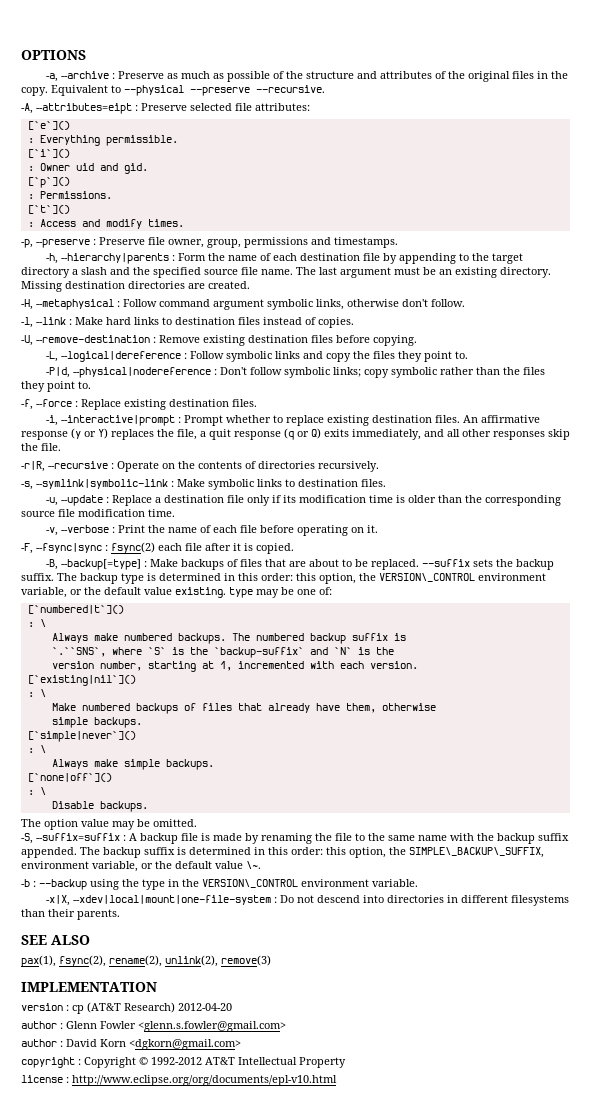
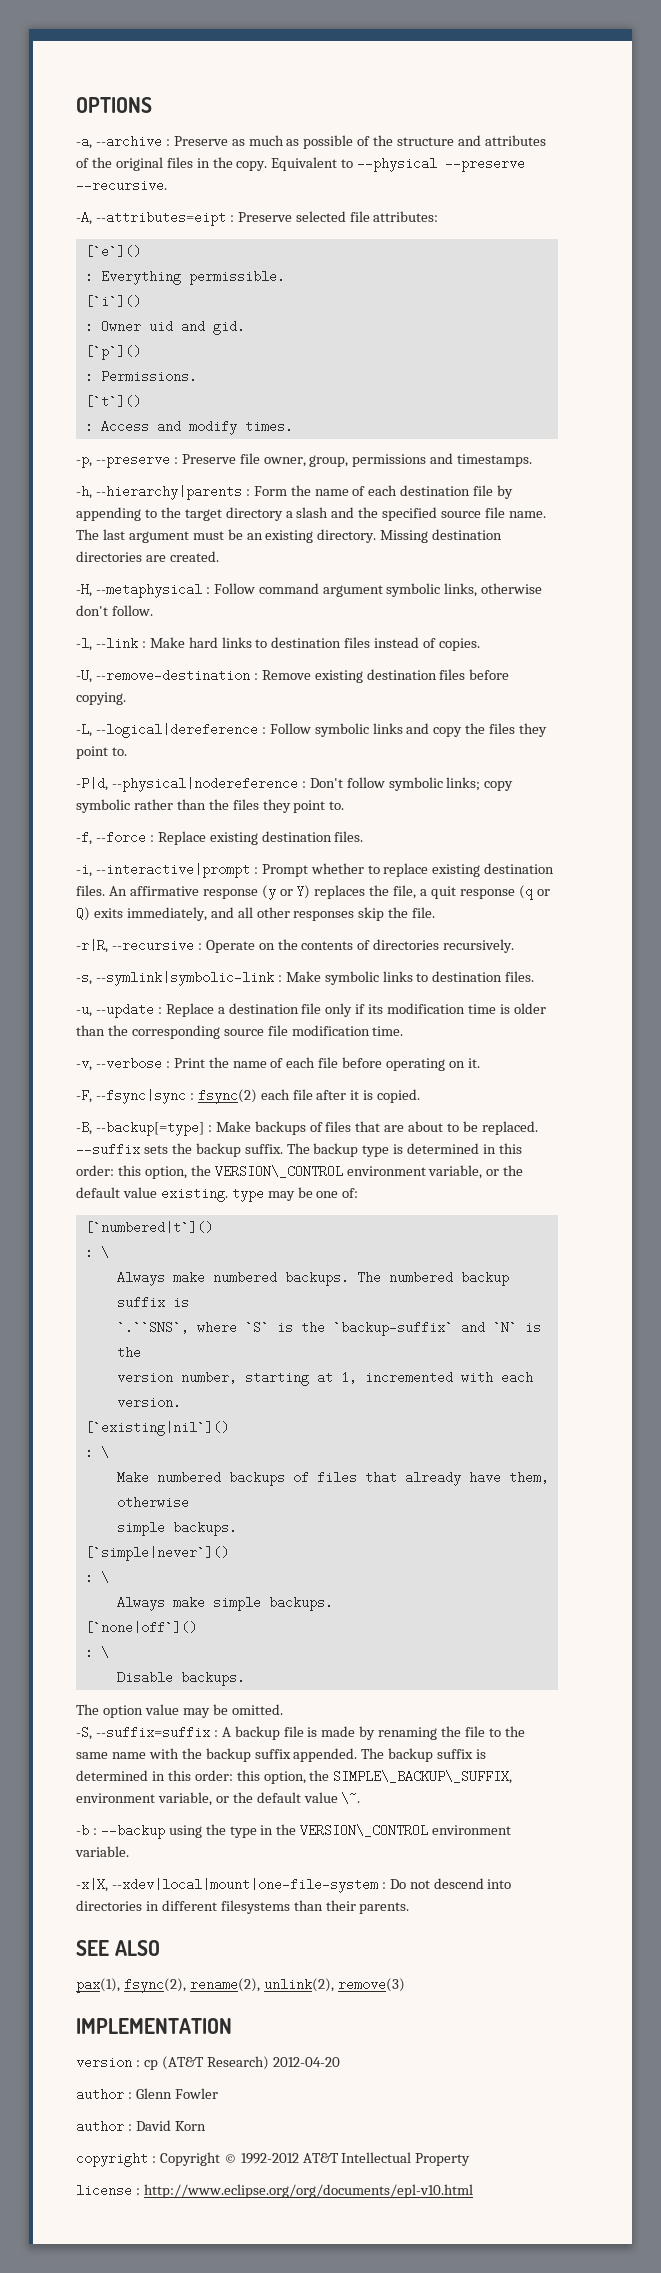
- author : Glenn Fowler <glenn.s.fowler@gmail.com>
+ author : Glenn Fowler
- author : David Korn <dgkorn@gmail.com>
+ author : David Korn

